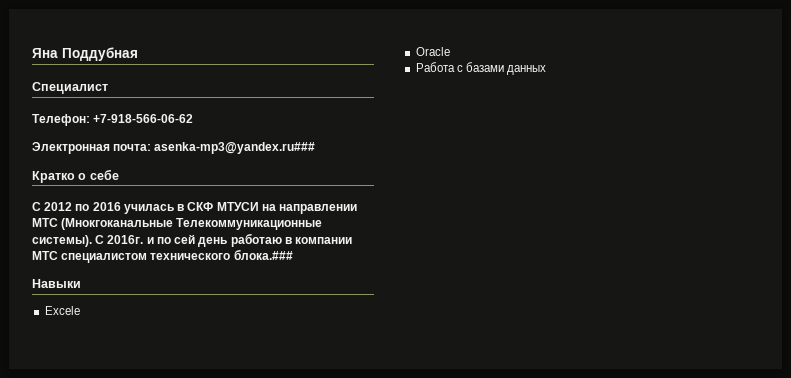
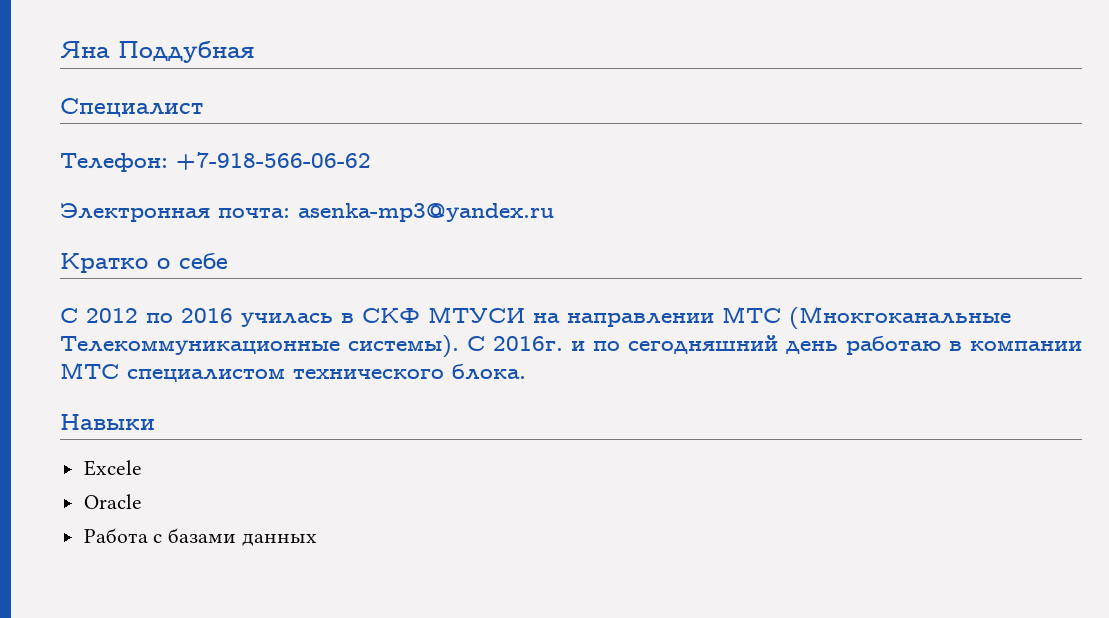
- Электронная почта: asenka-mp3@yandex.ru###
+ Электронная почта: asenka-mp3@yandex.ru
- С 2016г. и по сей день работаю в компании МТС специалистом технического блока.###
+ С 2016г. и по сегодняшний день работаю в компании МТС специалистом технического блока.

